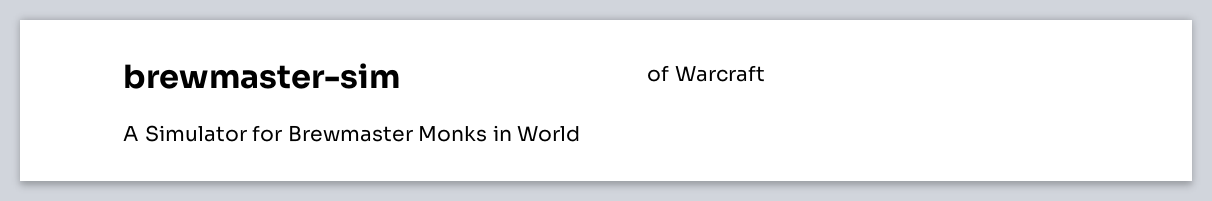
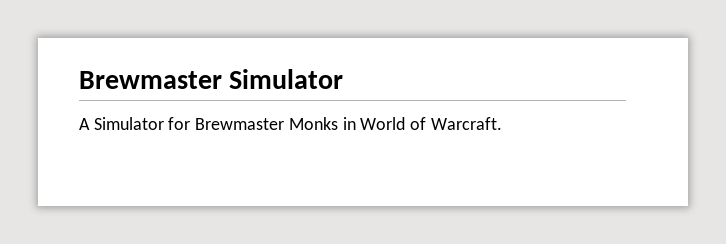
- brewmaster-sim
+ Brewmaster Simulator
- A Simulator for Brewmaster Monks in World of Warcraft
+ A Simulator for Brewmaster Monks in World of Warcraft.

